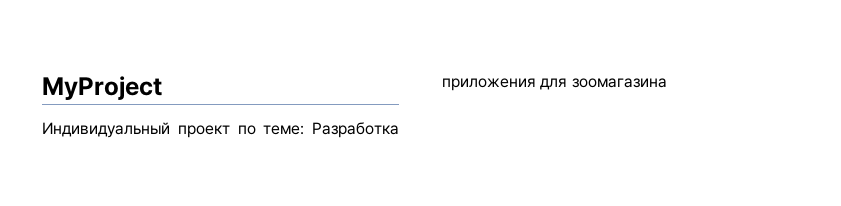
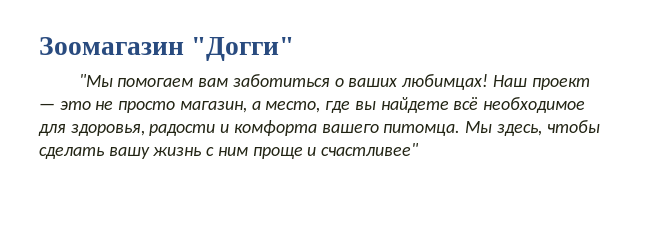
- MyProject
- Индивидуальный проект по теме: Разработка приложения для зоомагазина
+ Зоомагазин "Догги"
+ "Мы помогаем вам заботиться о ваших любимцах! Наш проект — это не просто магазин, а место, где вы найдете всё необходимое для здоровья, радости и комфорта вашего питомца. Мы здесь, чтобы сделать вашу жизнь с ним проще и счастливее"

